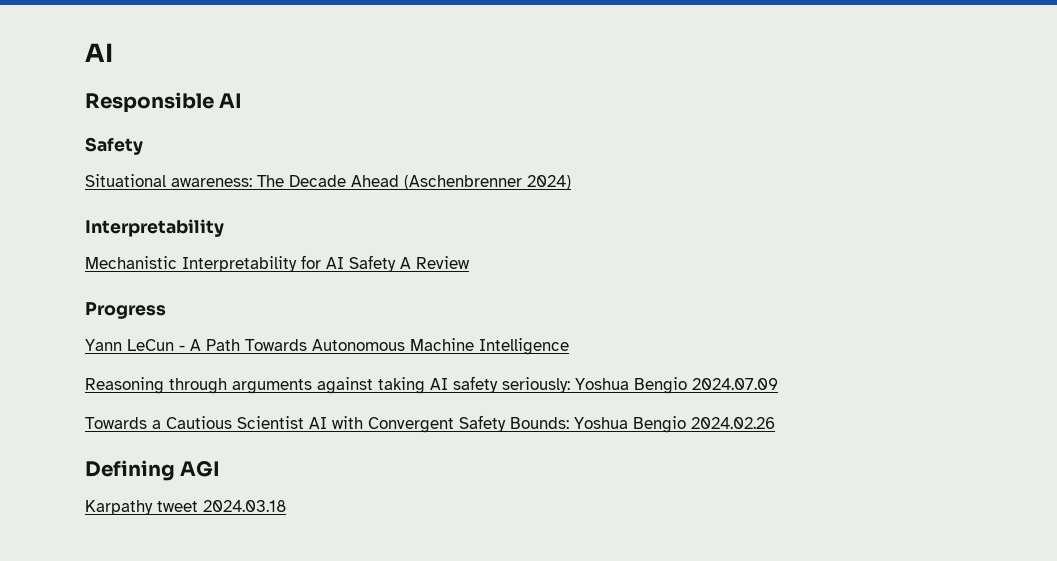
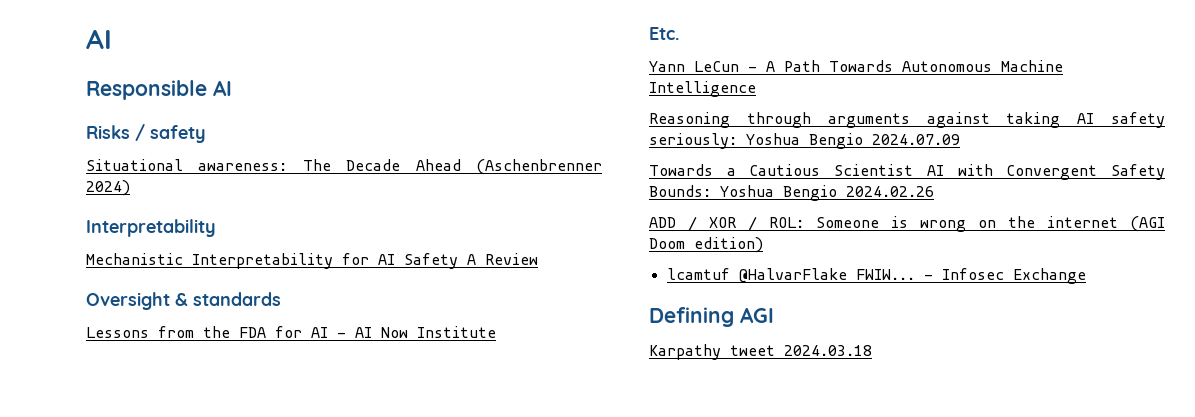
  Responsible AI
- Safety
+ Risks / safety
- Progress
+ Oversight & standards
+ Lessons from the FDA for AI - AI Now Institute
+ Etc.
+ ADD / XOR / ROL: Someone is wrong on the internet (AGI Doom edition)
+ lcamtuf @HalvarFlake FWIW... - Infosec Exchange

